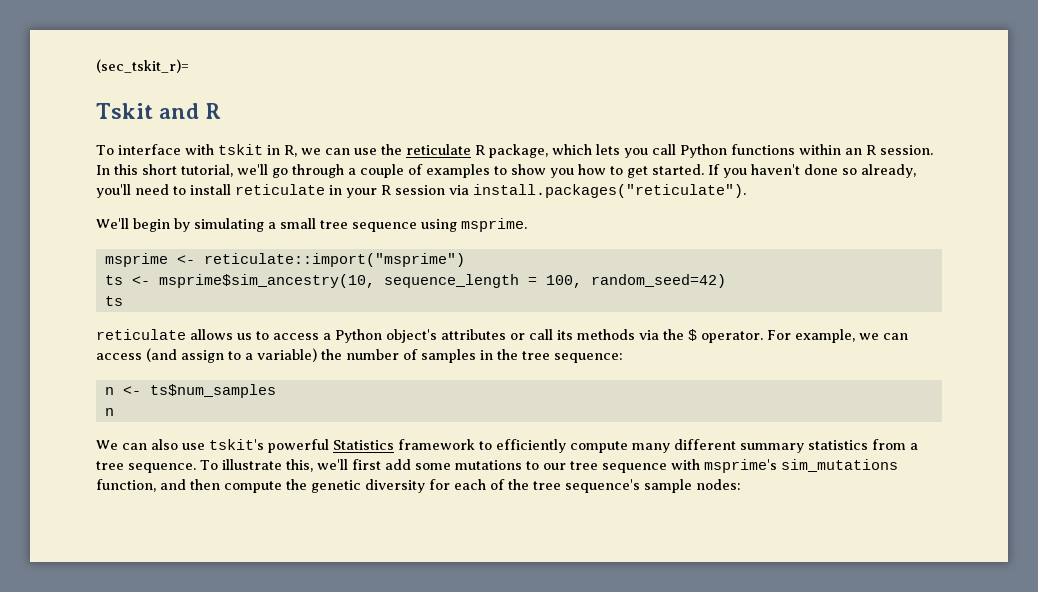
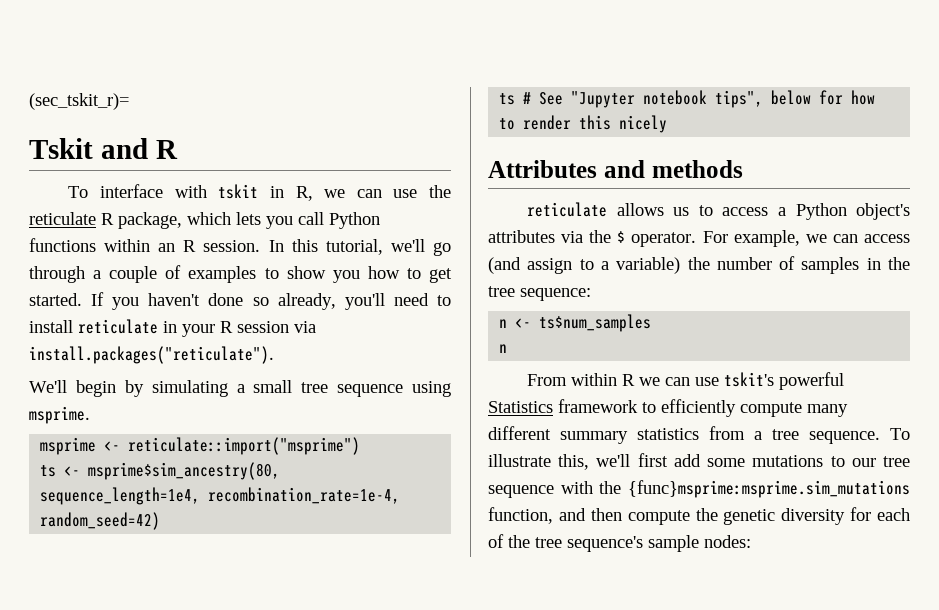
- In this short tutorial, we'll go through a couple of examples to show you how to get started.
+ In this tutorial, we'll go through a couple of examples to show you how to get started.
- ts <- msprime$sim_ancestry(10, sequence_length = 100, random_seed=42)
- ts
+ ts <- msprime$sim_ancestry(80, sequence_length=1e4, recombination_rate=1e-4, random_seed=42)
+ ts # See "Jupyter notebook tips", below for how to render this nicely
+ Attributes and methods
- reticulate allows us to access a Python object's attributes or call its methods via the $ operator.
+ reticulate allows us to access a Python object's attributes via the $ operator.
- We can also use tskit's powerful Statistics framework to efficiently compute many different summary statistics from a tree sequence.
+ From within R we can use tskit's powerful Statistics framework to efficiently compute many different summary statistics from a tree sequence.
- To illustrate this, we'll first add some mutations to our tree sequence with msprime's sim_mutations function, and then compute the genetic diversity for each of the tree sequence's sample nodes:
+ To illustrate this, we'll first add some mutations to our tree sequence with the {func}msprime:msprime.sim_mutations function, and then compute the genetic diversity for each of the tree sequence's sample nodes:

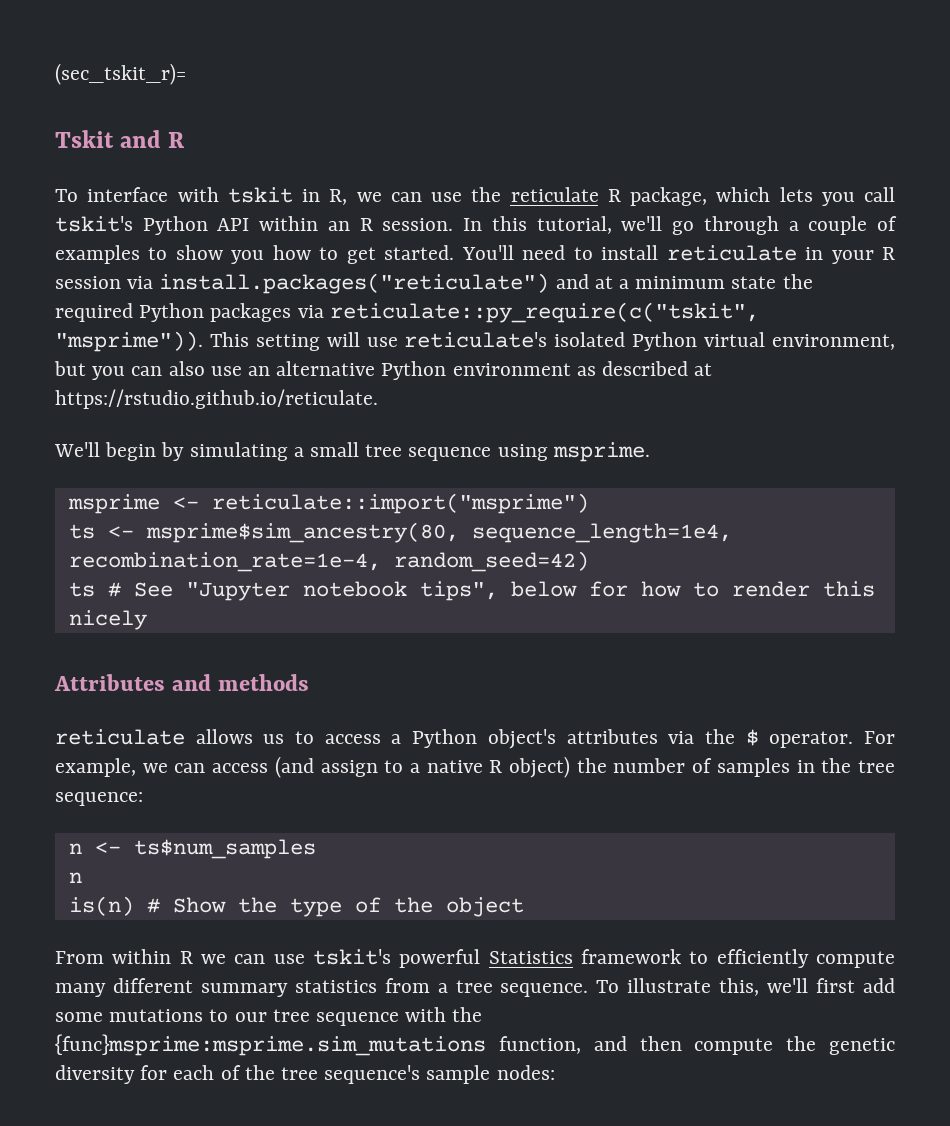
- To interface with tskit in R, we can use the reticulate R package, which lets you call Python functions within an R session.
+ To interface with tskit in R, we can use the reticulate R package, which lets you call tskit's Python API within an R session.
- If you haven't done so already, you'll need to install reticulate in your R session via install.packages("reticulate").
+ You'll need to install reticulate in your R session via install.packages("reticulate") and at a minimum state the required Python packages via reticulate::py_require(c("tskit", "msprime")). This setting will use reticulate's isolated Python virtual environment, but you can also use an alternative Python environment as described at https://rstudio.github.io/reticulate.
- For example, we can access (and assign to a variable) the number of samples in the tree sequence:
+ For example, we can access (and assign to a native R object) the number of samples in the tree sequence:
+ is(n) # Show the type of the object

